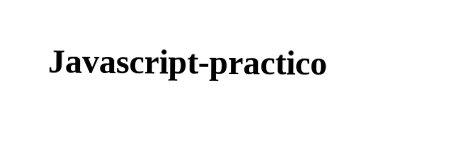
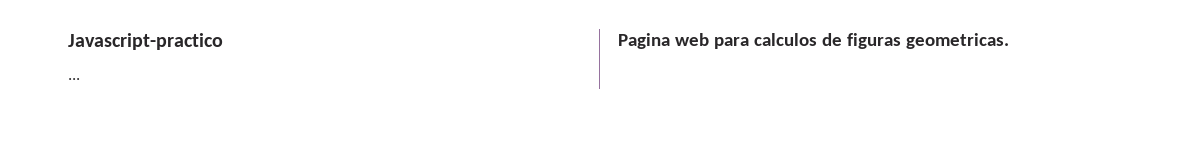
+ ...
+ Pagina web para calculos de figuras geometricas.

